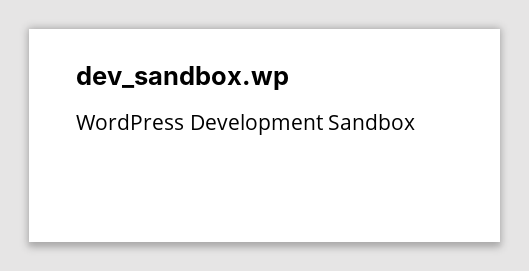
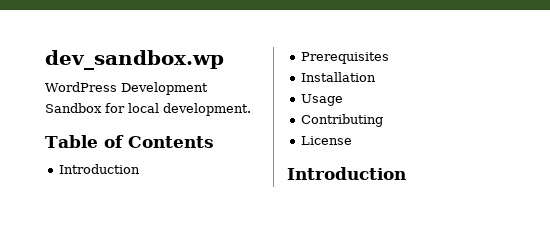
- WordPress Development Sandbox
+ WordPress Development Sandbox for local development.
+ Table of Contents
+ Introduction
+ Prerequisites
+ Installation
+ Usage
+ Contributing
+ License
+ Introduction

